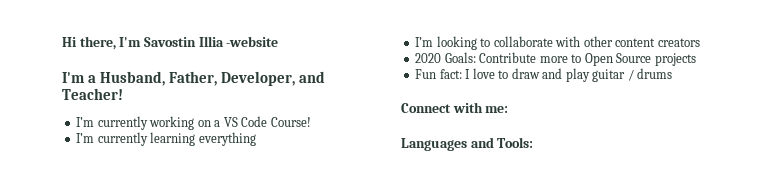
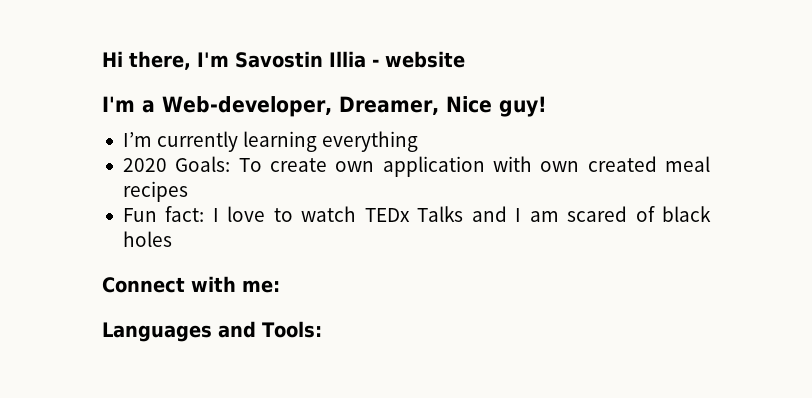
- Hi there, I'm Savostin Illia -website
+ Hi there, I'm Savostin Illia - website
- I'm a Husband, Father, Developer, and Teacher!
- I’m currently working on a VS Code Course!
+ I'm a Web-developer, Dreamer, Nice guy!
  I’m currently learning everything
- I’m looking to collaborate with other content creators
- 2020 Goals: Contribute more to Open Source projects
+ 2020 Goals: To create own application with own created meal recipes
- Fun fact: I love to draw and play guitar / drums
+ Fun fact: I love to watch TEDx Talks and I am scared of black holes

